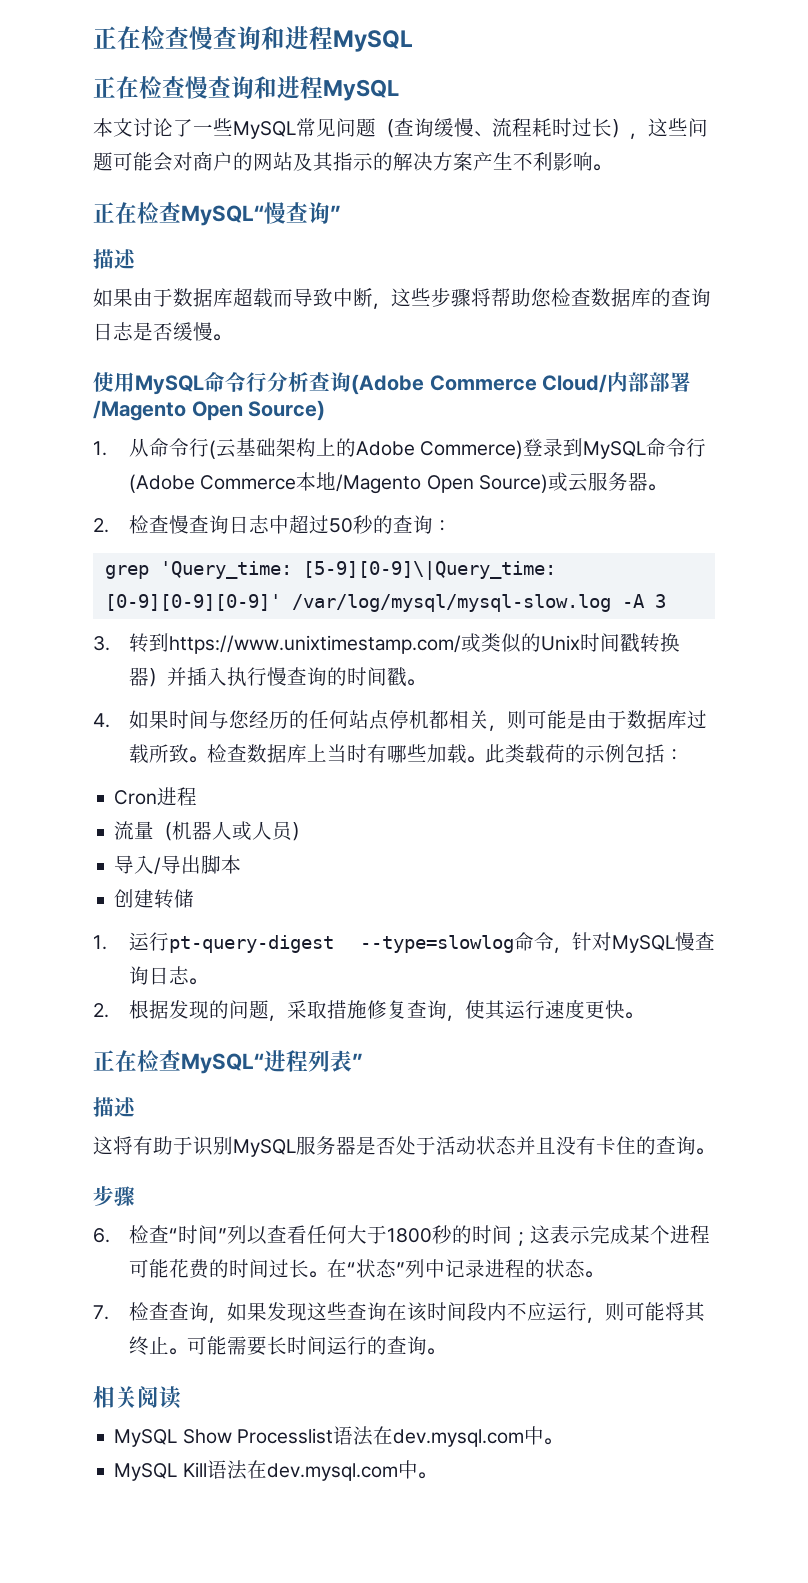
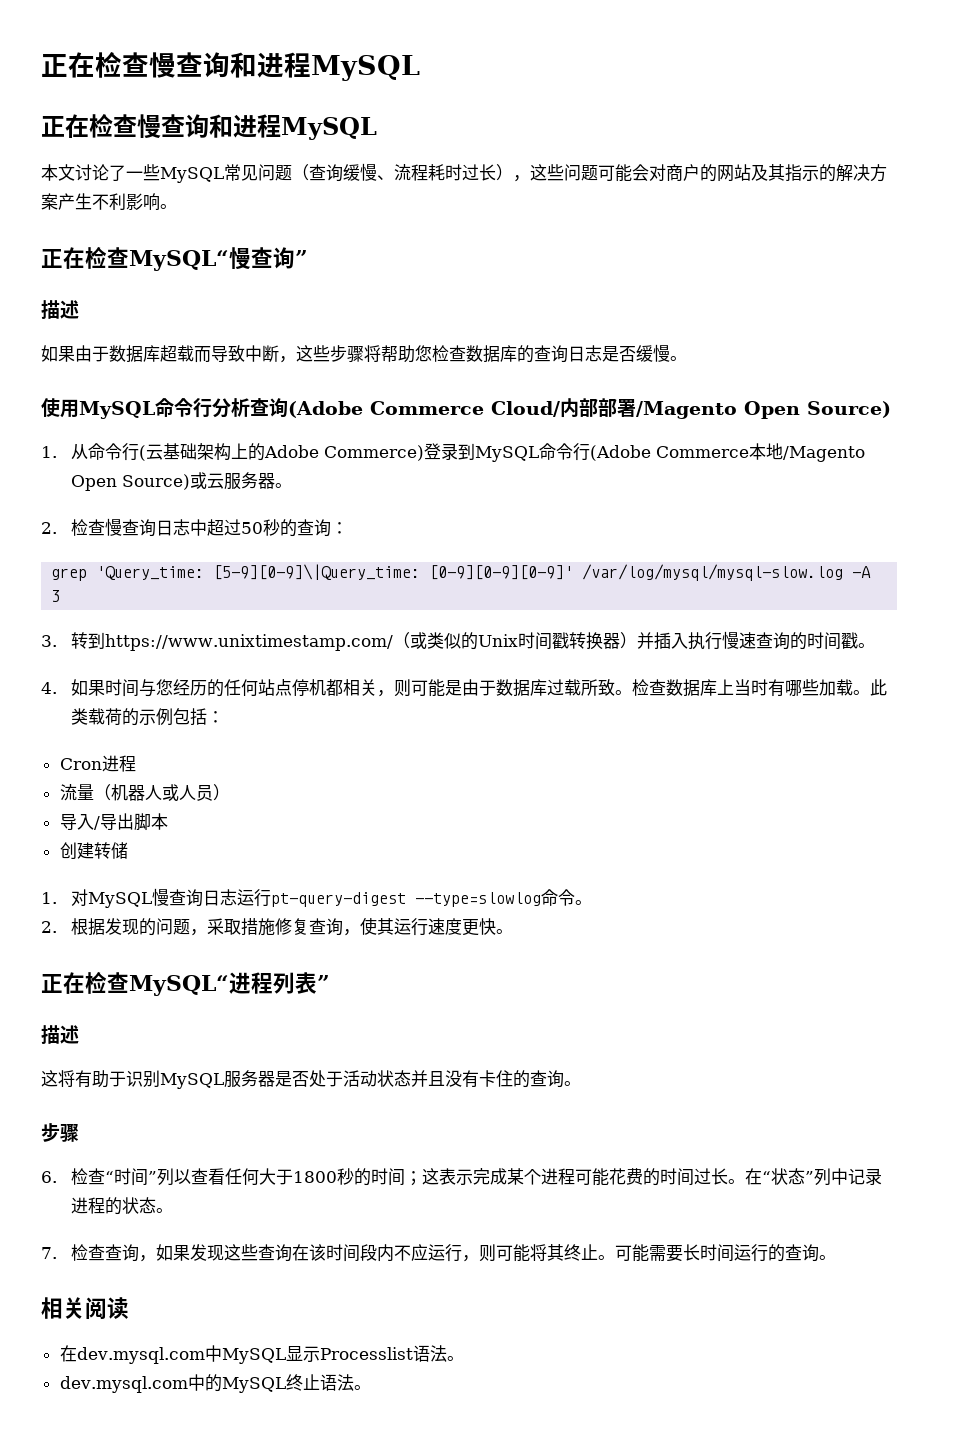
- 3.转到https://www.unixtimestamp.com/或类似的Unix时间戳转换器）并插入执行慢查询的时间戳。
+ 3.转到https://www.unixtimestamp.com/（或类似的Unix时间戳转换器）并插入执行慢速查询的时间戳。
- 1.运行pt-query-digest --type=slowlog命令，针对MySQL慢查询日志。
+ 1.对MySQL慢查询日志运行pt-query-digest --type=slowlog命令。
- MySQL Show Processlist语法在dev.mysql.com中。
- MySQL Kill语法在dev.mysql.com中。
+ 在dev.mysql.com中MySQL显示Processlist语法。
+ dev.mysql.com中的MySQL终止语法。

